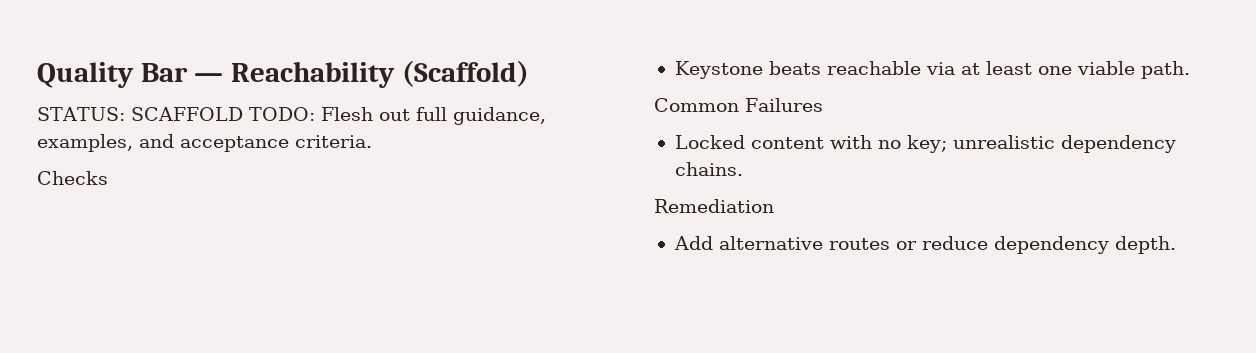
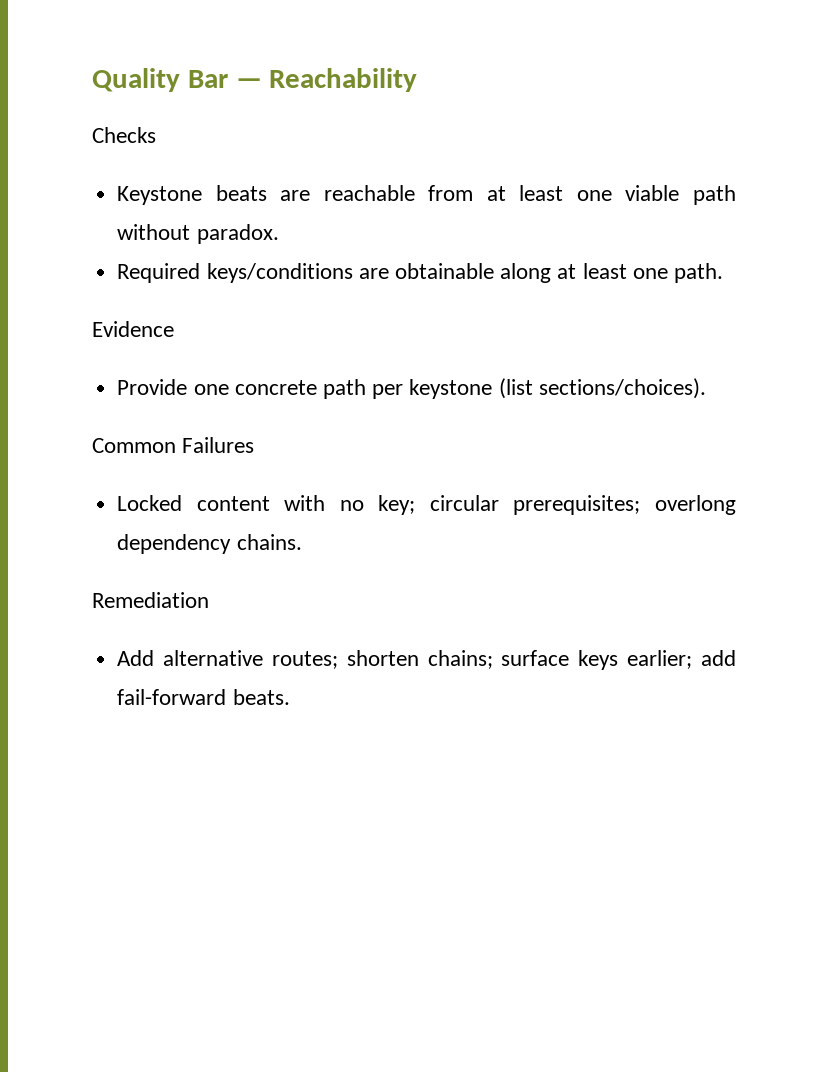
- Quality Bar — Reachability (Scaffold)
- STATUS: SCAFFOLD TODO: Flesh out full guidance, examples, and acceptance criteria.
+ Quality Bar — Reachability
- Keystone beats reachable via at least one viable path.
+ Keystone beats are reachable from at least one viable path without paradox.
+ Required keys/conditions are obtainable along at least one path.
+ Evidence
+ Provide one concrete path per keystone (list sections/choices).
- Locked content with no key; unrealistic dependency chains.
+ Locked content with no key; circular prerequisites; overlong dependency chains.
- Add alternative routes or reduce dependency depth.
+ Add alternative routes; shorten chains; surface keys earlier; add fail-forward beats.

